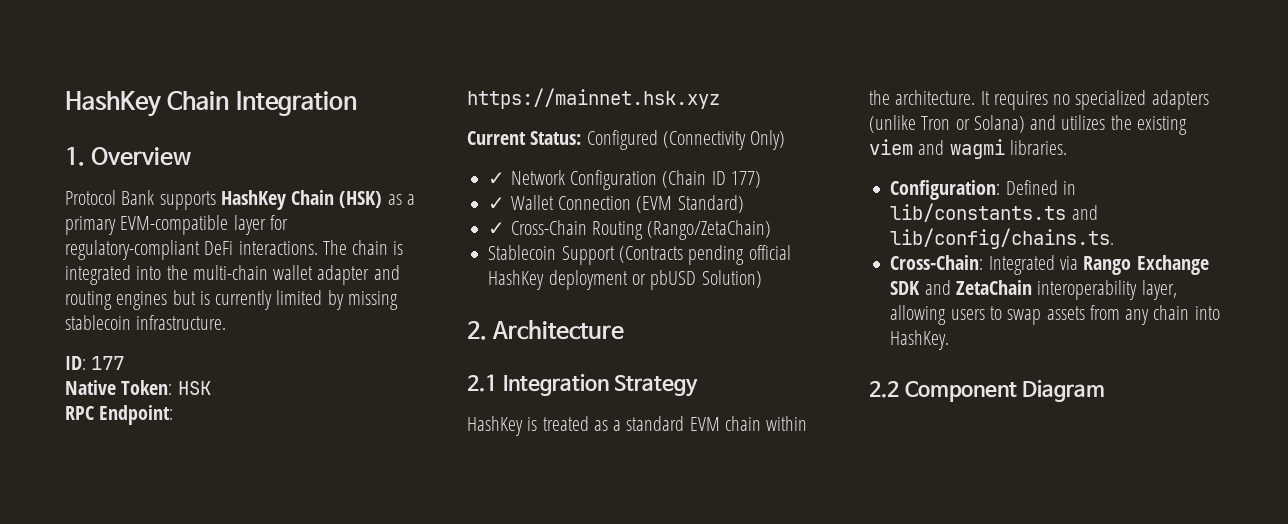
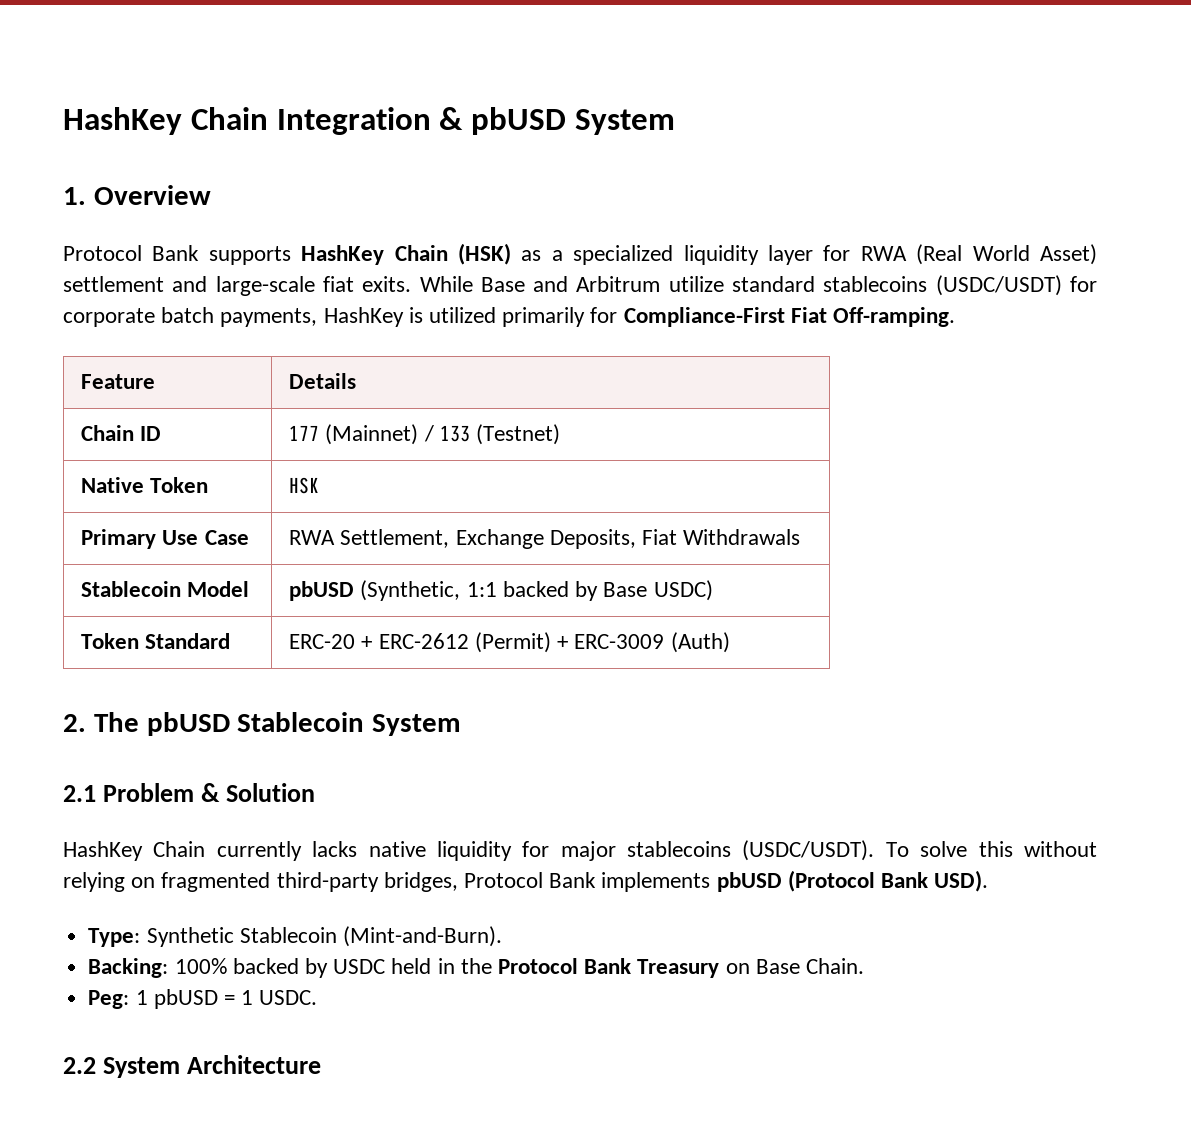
- HashKey Chain Integration
+ HashKey Chain Integration & pbUSD System
- Protocol Bank supports HashKey Chain (HSK) as a primary EVM-compatible layer for regulatory-compliant DeFi interactions. The chain is integrated into the multi-chain wallet adapter and routing engines but is currently limited by missing stablecoin infrastructure.
- ID: 177
- Native Token: HSK
- RPC Endpoint: https://mainnet.hsk.xyz
- Current Status: Configured (Connectivity Only)
- ✓ Network Configuration (Chain ID 177)
- ✓ Wallet Connection (EVM Standard)
- ✓ Cross-Chain Routing (Rango/ZetaChain)
- Stablecoin Support (Contracts pending official HashKey deployment or pbUSD Solution)
- 2. Architecture
- 2.1 Integration Strategy
- HashKey is treated as a standard EVM chain within the architecture. It requires no specialized adapters (unlike Tron or Solana) and utilizes the existing viem and wagmi libraries.
- Configuration: Defined in lib/constants.ts and lib/config/chains.ts.
- Cross-Chain: Integrated via Rango Exchange SDK and ZetaChain interoperability layer, allowing users to swap assets from any chain into HashKey.
+ Protocol Bank supports HashKey Chain (HSK) as a specialized liquidity layer for RWA (Real World Asset) settlement and large-scale fiat exits. While Base and Arbitrum utilize standard stablecoins (USDC/USDT) for corporate batch payments, HashKey is utilized primarily for Compliance-First Fiat Off-ramping.
+ Feature | Details
+ Chain ID | 177 (Mainnet) / 133 (Testnet)
+ Native Token | HSK
+ Primary Use Case | RWA Settlement, Exchange Deposits, Fiat Withdrawals
+ Stablecoin Model | pbUSD (Synthetic, 1:1 backed by Base USDC)
+ Token Standard | ERC-20 + ERC-2612 (Permit) + ERC-3009 (Auth)
+ 2. The pbUSD Stablecoin System
+ 2.1 Problem & Solution
+ HashKey Chain currently lacks native liquidity for major stablecoins (USDC/USDT). To solve this without relying on fragmented third-party bridges, Protocol Bank implements pbUSD (Protocol Bank USD).
+ Type: Synthetic Stablecoin (Mint-and-Burn).
+ Backing: 100% backed by USDC held in the Protocol Bank Treasury on Base Chain.
+ Peg: 1 pbUSD = 1 USDC.
- 2.2 Component Diagram
+ 2.2 System Architecture

